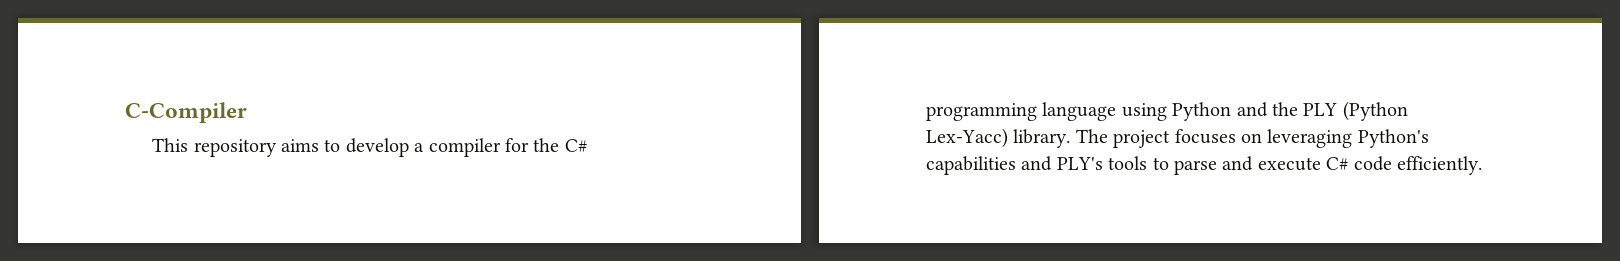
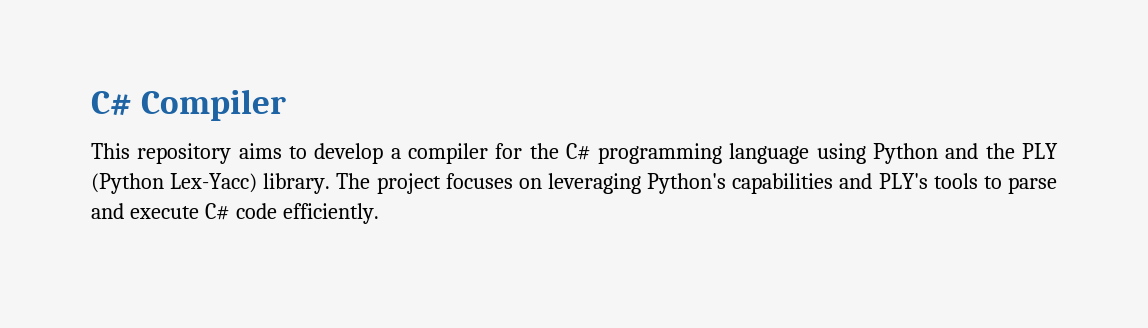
- C-Compiler
+ C# Compiler

